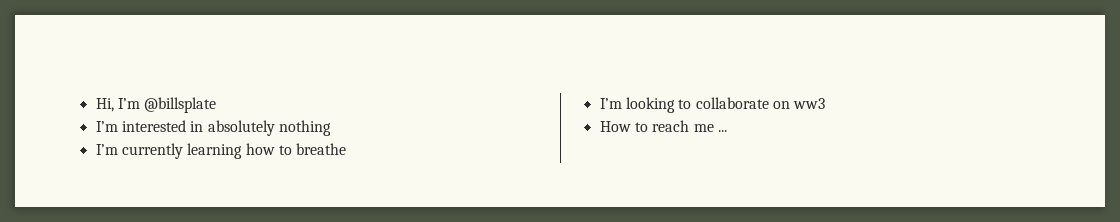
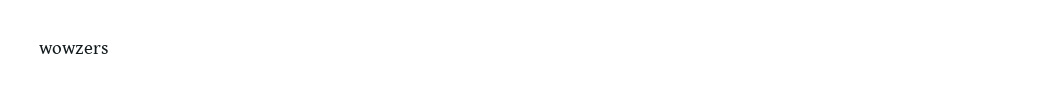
- Hi, I’m @billsplate
- I’m interested in absolutely nothing
- I’m currently learning how to breathe
- I’m looking to collaborate on ww3
- How to reach me ...
+ wowzers

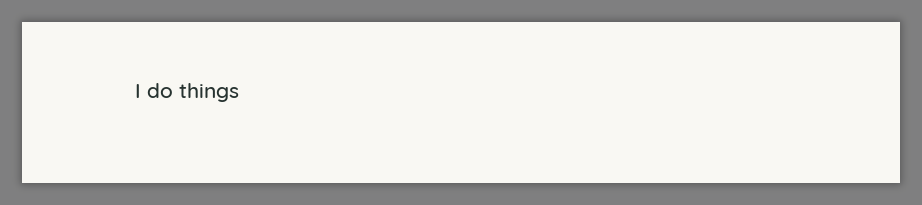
- wowzers
+ I do things

